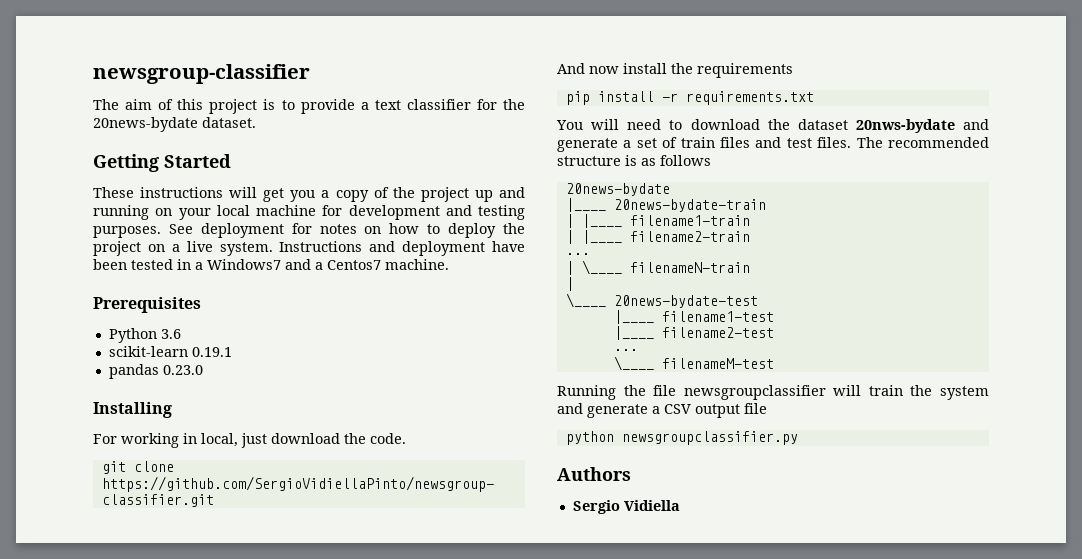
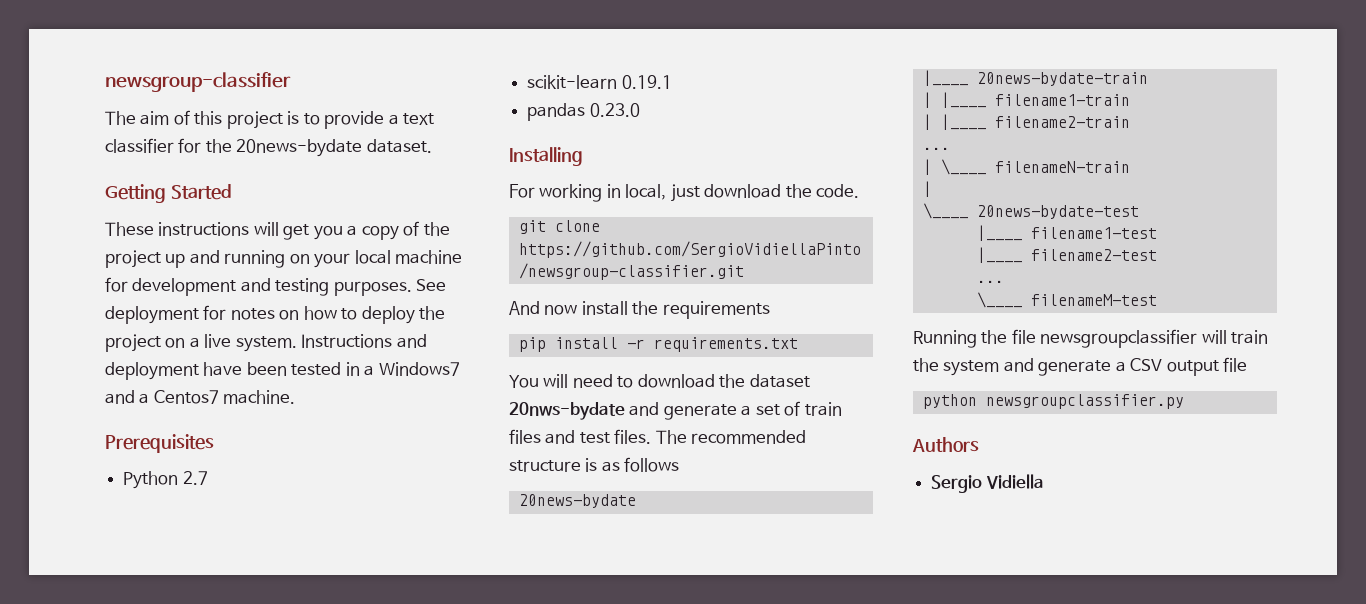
- Python 3.6
+ Python 2.7

